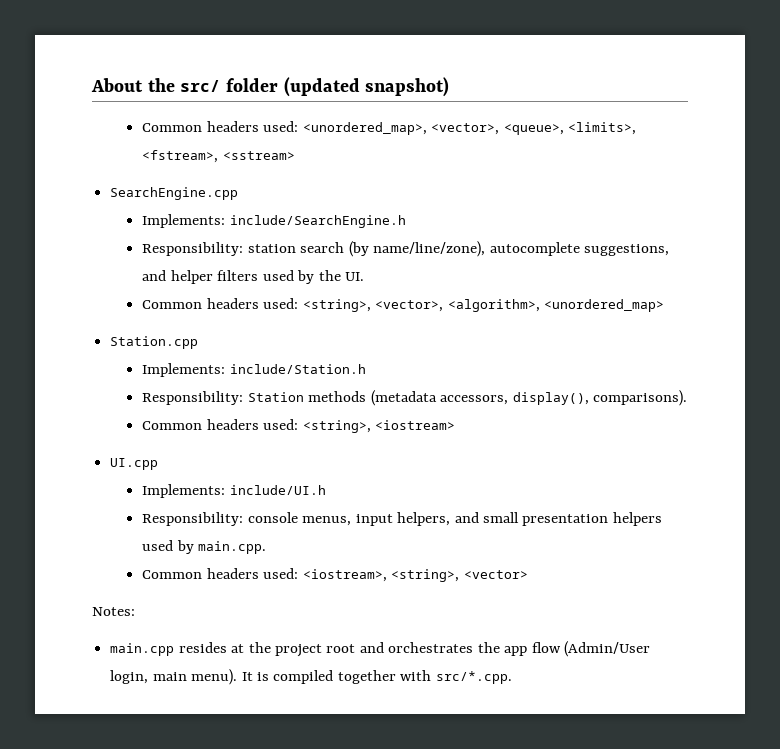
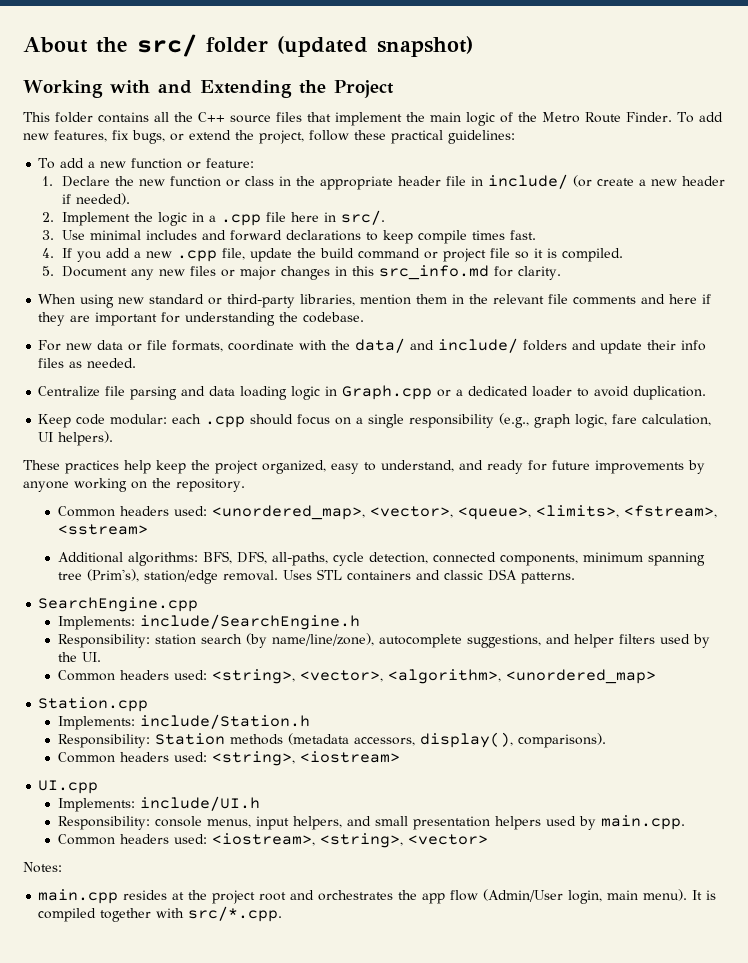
+ Working with and Extending the Project
+ This folder contains all the C++ source files that implement the main logic of the Metro Route Finder. To add new features, fix bugs, or extend the project, follow these practical guidelines:
+ To add a new function or feature:
+ 1. Declare the new function or class in the appropriate header file in include/ (or create a new header if needed).
+ 2. Implement the logic in a .cpp file here in src/.
+ 3. Use minimal includes and forward declarations to keep compile times fast.
+ 4. If you add a new .cpp file, update the build command or project file so it is compiled.
+ 5. Document any new files or major changes in this src_info.md for clarity.
+ When using new standard or third-party libraries, mention them in the relevant file comments and here if they are important for understanding the codebase.
+ For new data or file formats, coordinate with the data/ and include/ folders and update their info files as needed.
+ Centralize file parsing and data loading logic in Graph.cpp or a dedicated loader to avoid duplication.
+ Keep code modular: each .cpp should focus on a single responsibility (e.g., graph logic, fare calculation, UI helpers).
+ These practices help keep the project organized, easy to understand, and ready for future improvements by anyone working on the repository.
+ Additional algorithms: BFS, DFS, all-paths, cycle detection, connected components, minimum spanning tree (Prim's), station/edge removal. Uses STL containers and classic DSA patterns.

